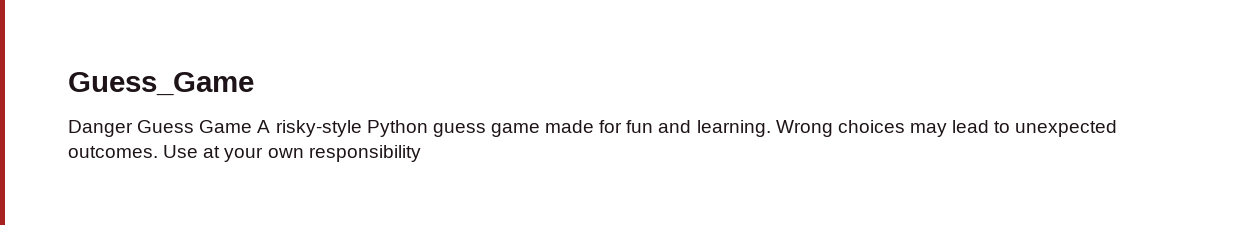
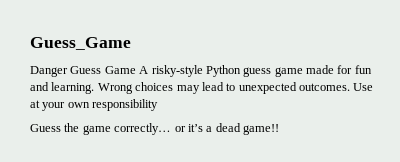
+ Guess the game correctly… or it’s a dead game!!

